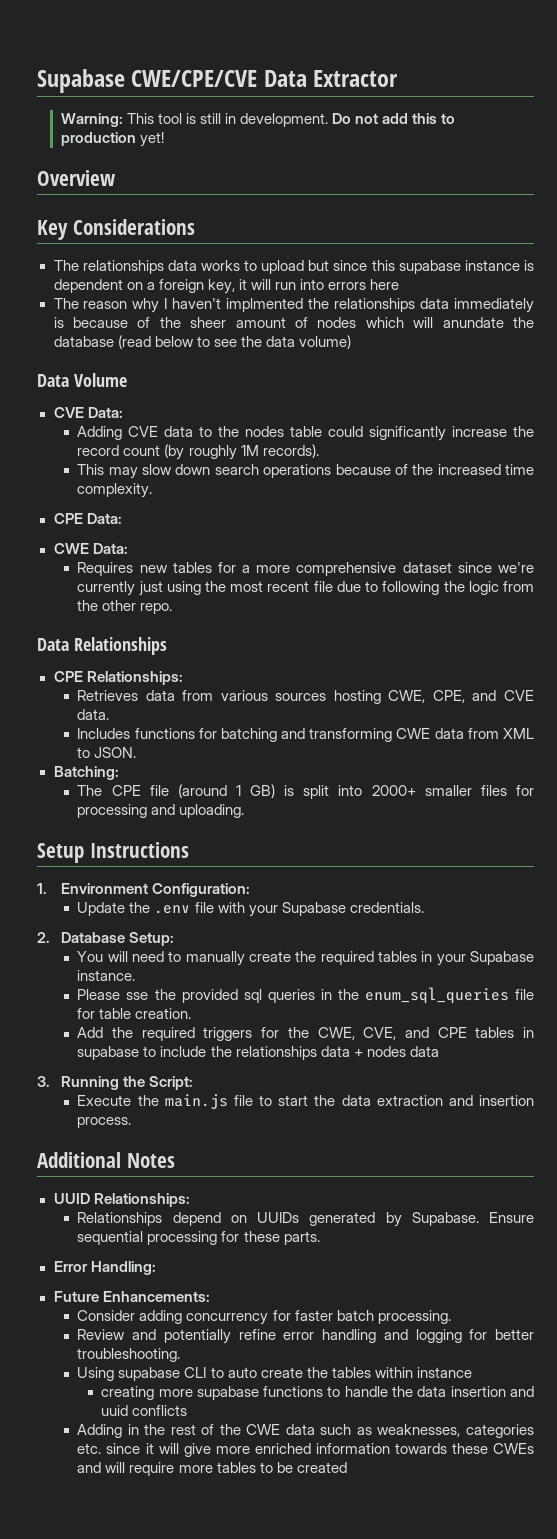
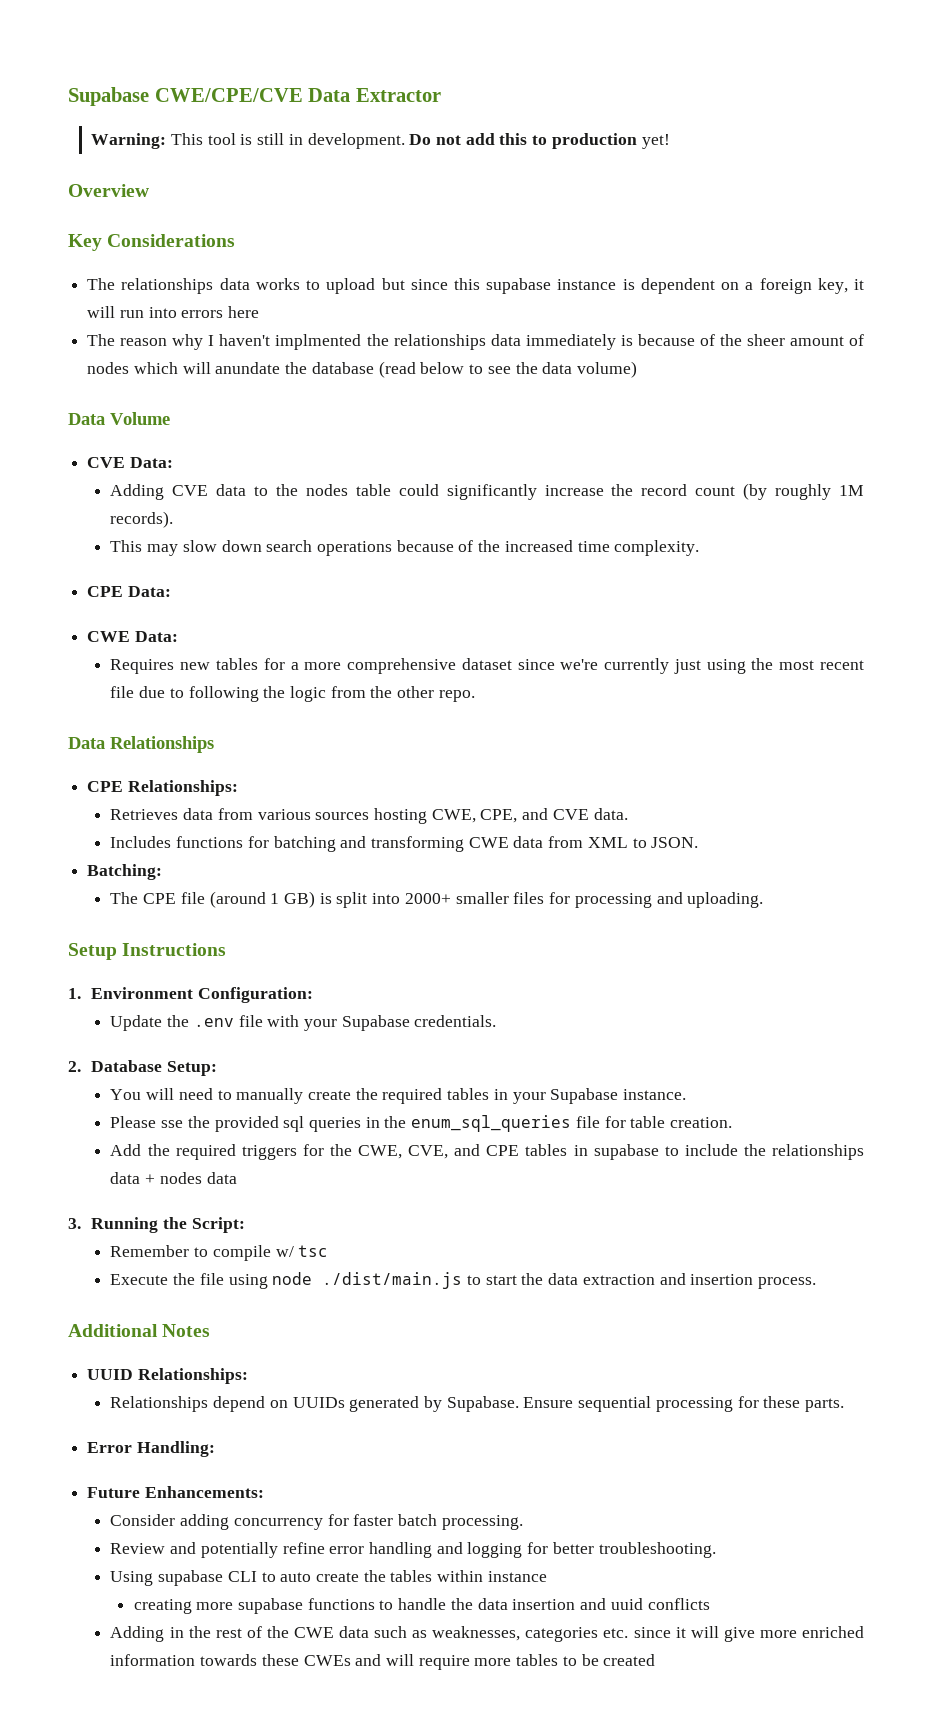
- Execute the main.js file to start the data extraction and insertion process.
+ Remember to compile w/ tsc
+ Execute the file using node ./dist/main.js to start the data extraction and insertion process.

